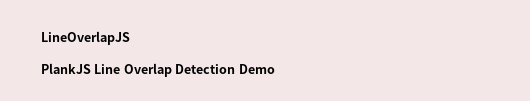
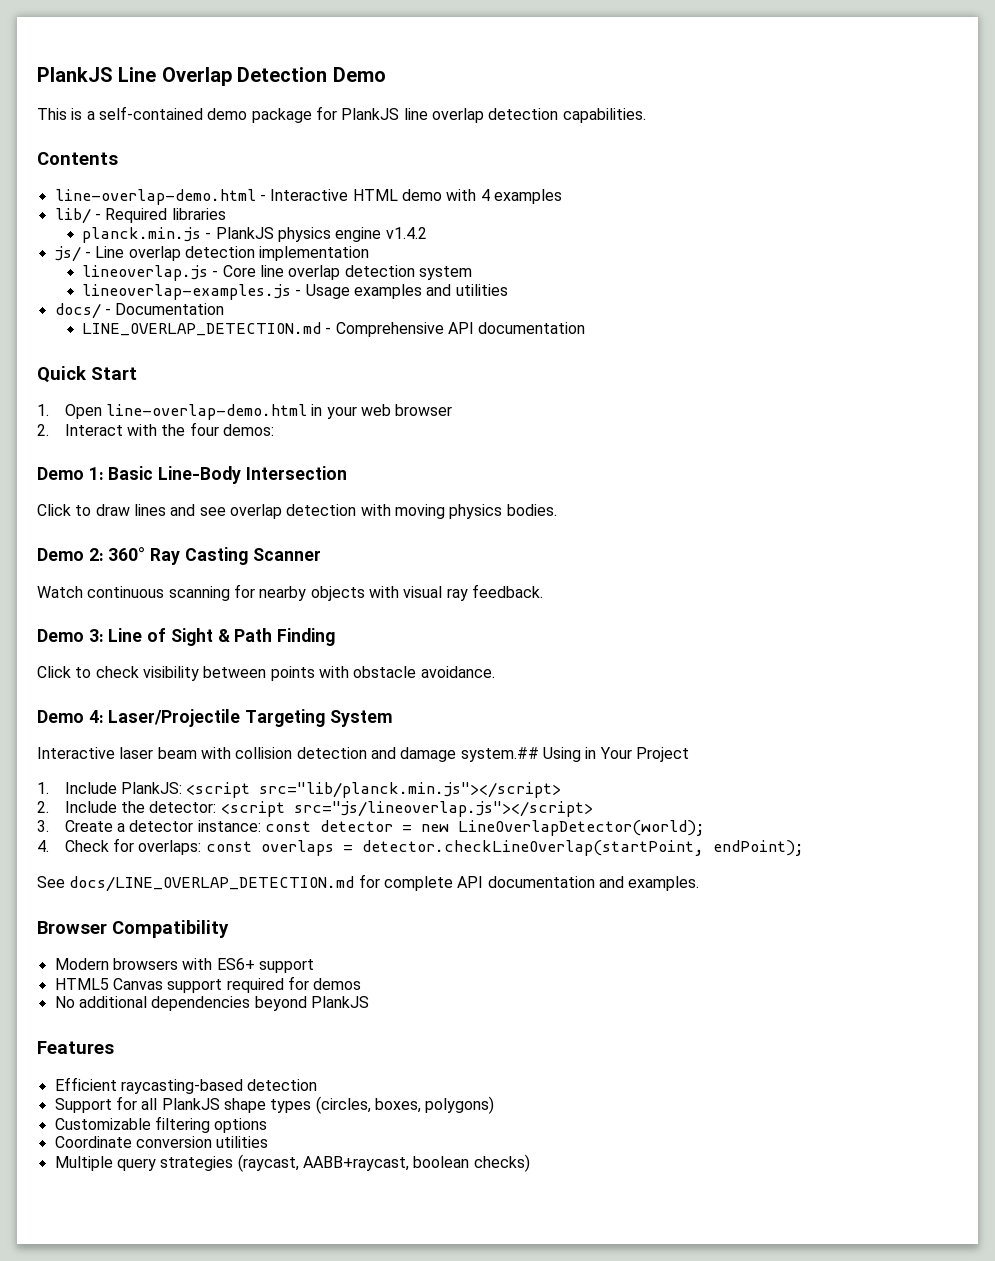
- LineOverlapJS
+ This is a self-contained demo package for PlankJS line overlap detection capabilities.
+ Contents
+ line-overlap-demo.html - Interactive HTML demo with 4 examples
+ lib/ - Required libraries
+ planck.min.js - PlankJS physics engine v1.4.2
+ js/ - Line overlap detection implementation
+ lineoverlap.js - Core line overlap detection system
+ lineoverlap-examples.js - Usage examples and utilities
+ docs/ - Documentation
+ LINE_OVERLAP_DETECTION.md - Comprehensive API documentation
+ Quick Start
+ 1. Open line-overlap-demo.html in your web browser
+ 2. Interact with the four demos:
+ Demo 1: Basic Line-Body Intersection
+ Click to draw lines and see overlap detection with moving physics bodies.
+ Demo 2: 360° Ray Casting Scanner
+ Watch continuous scanning for nearby objects with visual ray feedback.
+ Demo 3: Line of Sight & Path Finding
+ Click to check visibility between points with obstacle avoidance.
+ Demo 4: Laser/Projectile Targeting System
+ Interactive laser beam with collision detection and damage system.## Using in Your Project
+ 1. Include PlankJS: <script src="lib/planck.min.js"></script>
+ 2. Include the detector: <script src="js/lineoverlap.js"></script>
+ 3. Create a detector instance: const detector = new LineOverlapDetector(world);
+ 4. Check for overlaps: const overlaps = detector.checkLineOverlap(startPoint, endPoint);
+ See docs/LINE_OVERLAP_DETECTION.md for complete API documentation and examples.
+ Browser Compatibility
+ Modern browsers with ES6+ support
+ HTML5 Canvas support required for demos
+ No additional dependencies beyond PlankJS
+ Features
+ Efficient raycasting-based detection
+ Support for all PlankJS shape types (circles, boxes, polygons)
+ Customizable filtering options
+ Coordinate conversion utilities
+ Multiple query strategies (raycast, AABB+raycast, boolean checks)

